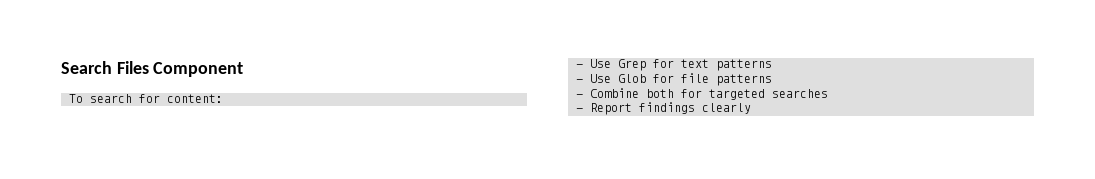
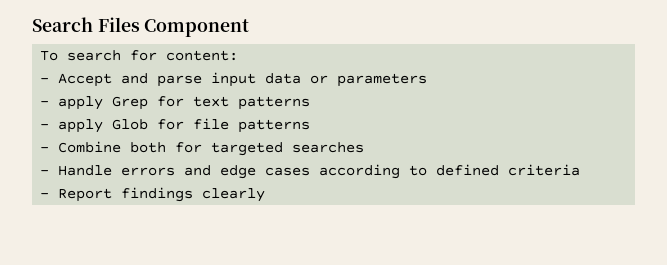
- - Use Grep for text patterns
+ - Accept and parse input data or parameters
+ - apply Grep for text patterns
- - Use Glob for file patterns
+ - apply Glob for file patterns
+ - Handle errors and edge cases according to defined criteria

